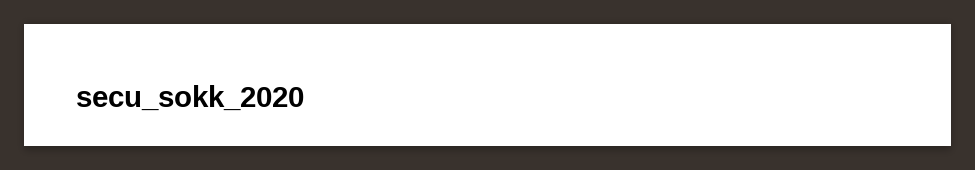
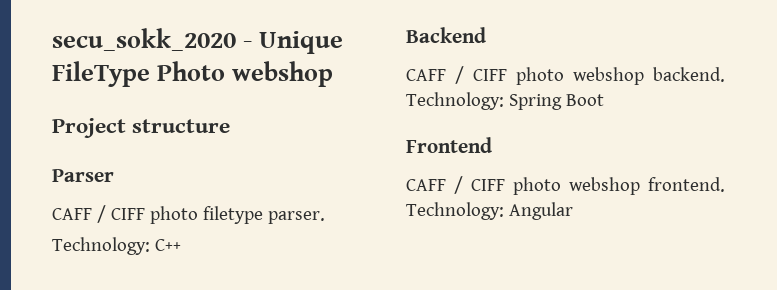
- secu_sokk_2020
+ secu_sokk_2020 - Unique FileType Photo webshop
+ Project structure
+ Parser
+ CAFF / CIFF photo filetype parser.
+ Technology: C++
+ Backend
+ CAFF / CIFF photo webshop backend. Technology: Spring Boot
+ Frontend
+ CAFF / CIFF photo webshop frontend. Technology: Angular

